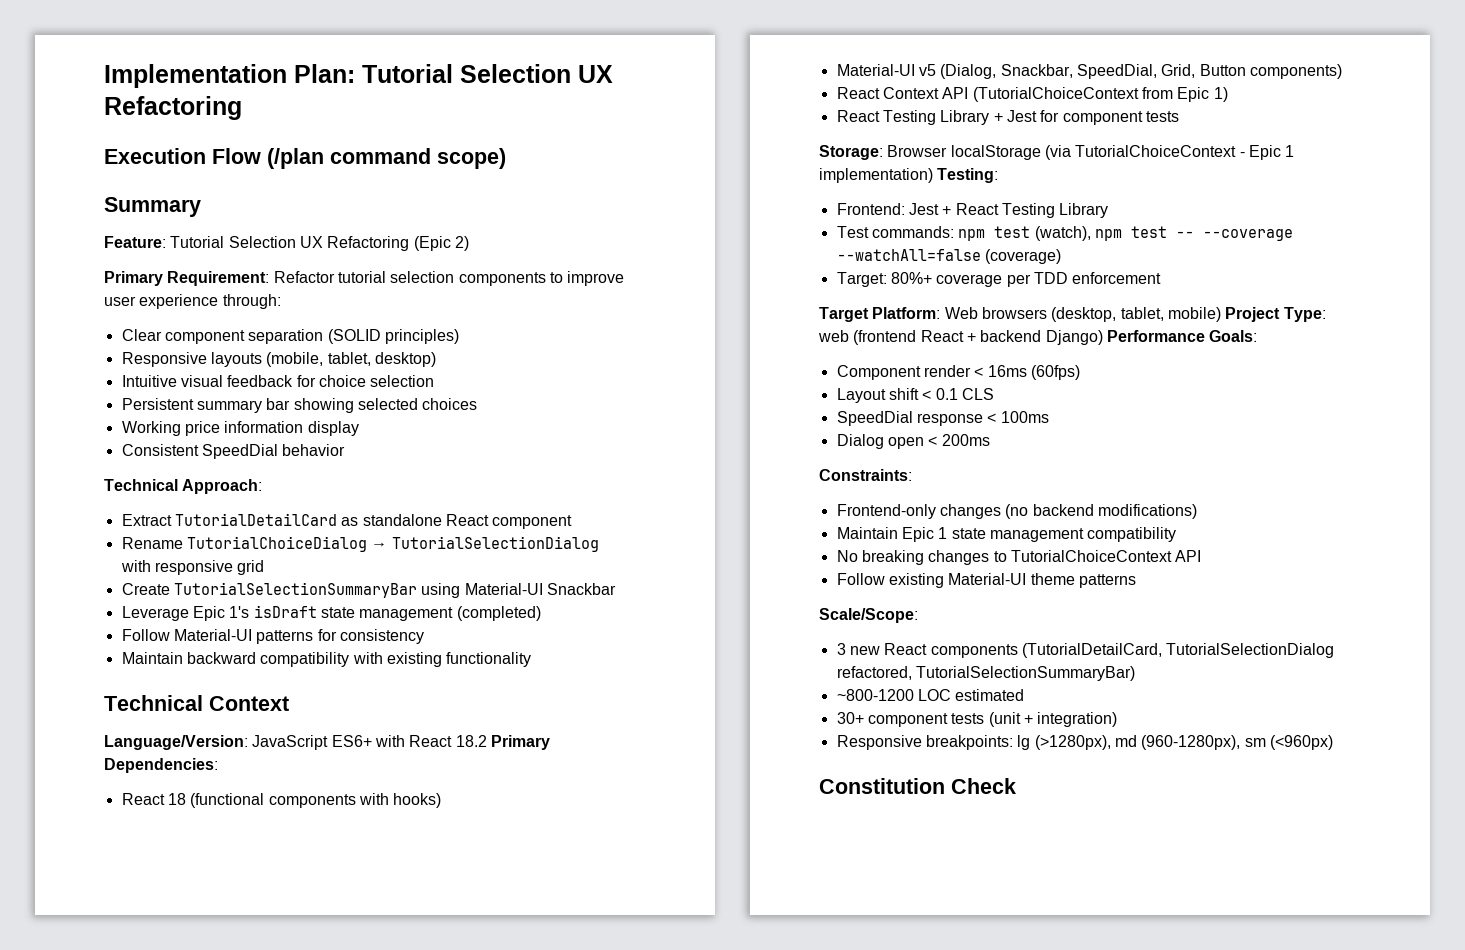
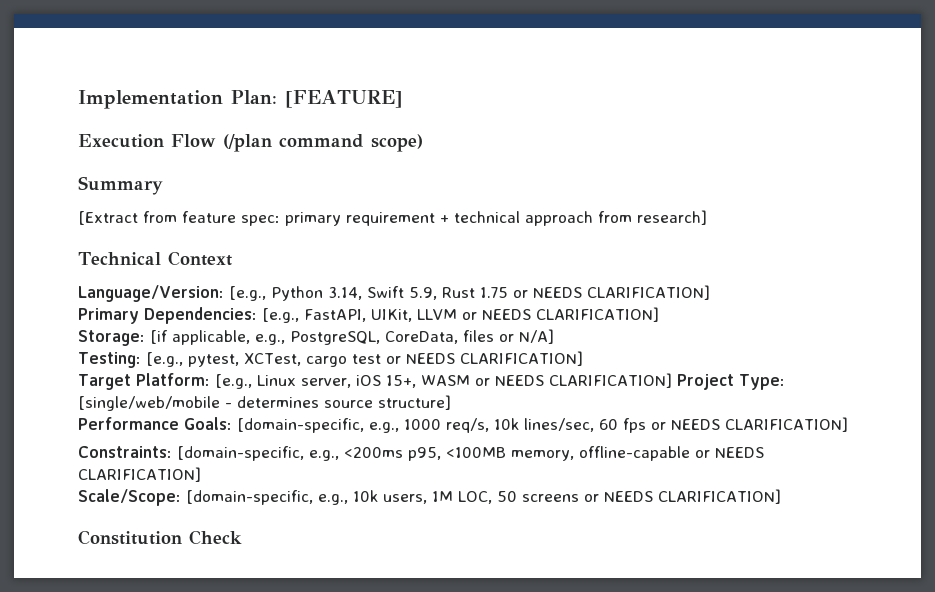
- Implementation Plan: Tutorial Selection UX Refactoring
+ Implementation Plan: [FEATURE]
- Feature: Tutorial Selection UX Refactoring (Epic 2)
- Primary Requirement: Refactor tutorial selection components to improve user experience through:
- Clear component separation (SOLID principles)
- Responsive layouts (mobile, tablet, desktop)
- Intuitive visual feedback for choice selection
- Persistent summary bar showing selected choices
- Working price information display
- Consistent SpeedDial behavior
- Technical Approach:
- Extract TutorialDetailCard as standalone React component
- Rename TutorialChoiceDialog → TutorialSelectionDialog with responsive grid
- Create TutorialSelectionSummaryBar using Material-UI Snackbar
- Leverage Epic 1's isDraft state management (completed)
- Follow Material-UI patterns for consistency
- Maintain backward compatibility with existing functionality
+ [Extract from feature spec: primary requirement + technical approach from research]
  Technical Context
- Language/Version: JavaScript ES6+ with React 18.2 Primary Dependencies:
- React 18 (functional components with hooks)
- Material-UI v5 (Dialog, Snackbar, SpeedDial, Grid, Button components)
- React Context API (TutorialChoiceContext from Epic 1)
- React Testing Library + Jest for component tests
- Storage: Browser localStorage (via TutorialChoiceContext - Epic 1 implementation) Testing:
- Frontend: Jest + React Testing Library
- Test commands: npm test (watch), npm test -- --coverage --watchAll=false (coverage)
- Target: 80%+ coverage per TDD enforcement
- Target Platform: Web browsers (desktop, tablet, mobile) Project Type: web (frontend React + backend Django) Performance Goals:
- Component render < 16ms (60fps)
- Layout shift < 0.1 CLS
- SpeedDial response < 100ms
- Dialog open < 200ms
- Constraints:
- Frontend-only changes (no backend modifications)
- Maintain Epic 1 state management compatibility
- No breaking changes to TutorialChoiceContext API
- Follow existing Material-UI theme patterns
- Scale/Scope:
- 3 new React components (TutorialDetailCard, TutorialSelectionDialog refactored, TutorialSelectionSummaryBar)
- ~800-1200 LOC estimated
- 30+ component tests (unit + integration)
- Responsive breakpoints: lg (>1280px), md (960-1280px), sm (<960px)
+ Language/Version: [e.g., Python 3.14, Swift 5.9, Rust 1.75 or NEEDS CLARIFICATION]
+ Primary Dependencies: [e.g., FastAPI, UIKit, LLVM or NEEDS CLARIFICATION]
+ Storage: [if applicable, e.g., PostgreSQL, CoreData, files or N/A]
+ Testing: [e.g., pytest, XCTest, cargo test or NEEDS CLARIFICATION]
+ Target Platform: [e.g., Linux server, iOS 15+, WASM or NEEDS CLARIFICATION] Project Type: [single/web/mobile - determines source structure]
+ Performance Goals: [domain-specific, e.g., 1000 req/s, 10k lines/sec, 60 fps or NEEDS CLARIFICATION]
+ Constraints: [domain-specific, e.g., <200ms p95, <100MB memory, offline-capable or NEEDS CLARIFICATION]
+ Scale/Scope: [domain-specific, e.g., 10k users, 1M LOC, 50 screens or NEEDS CLARIFICATION]

